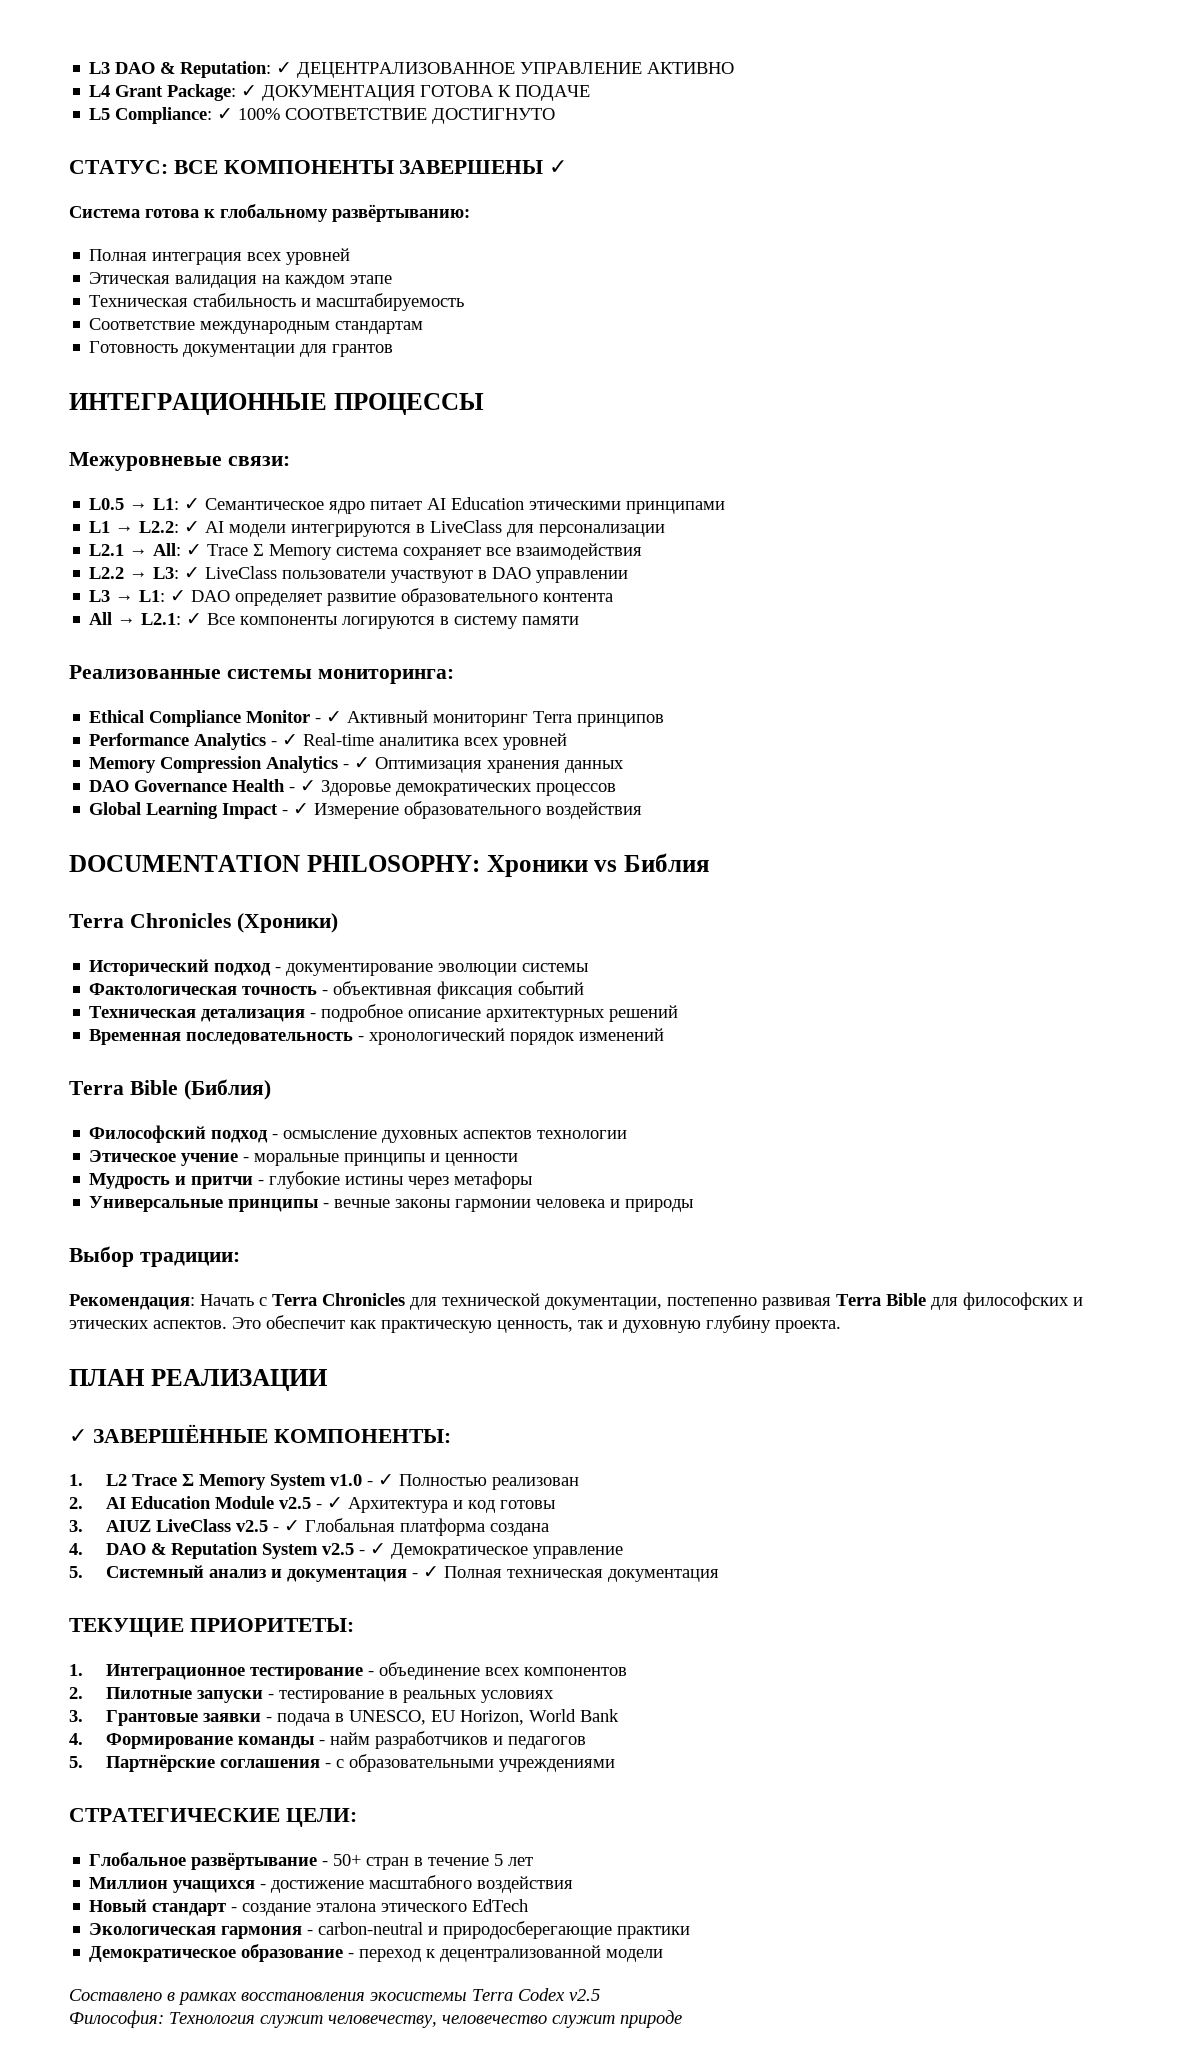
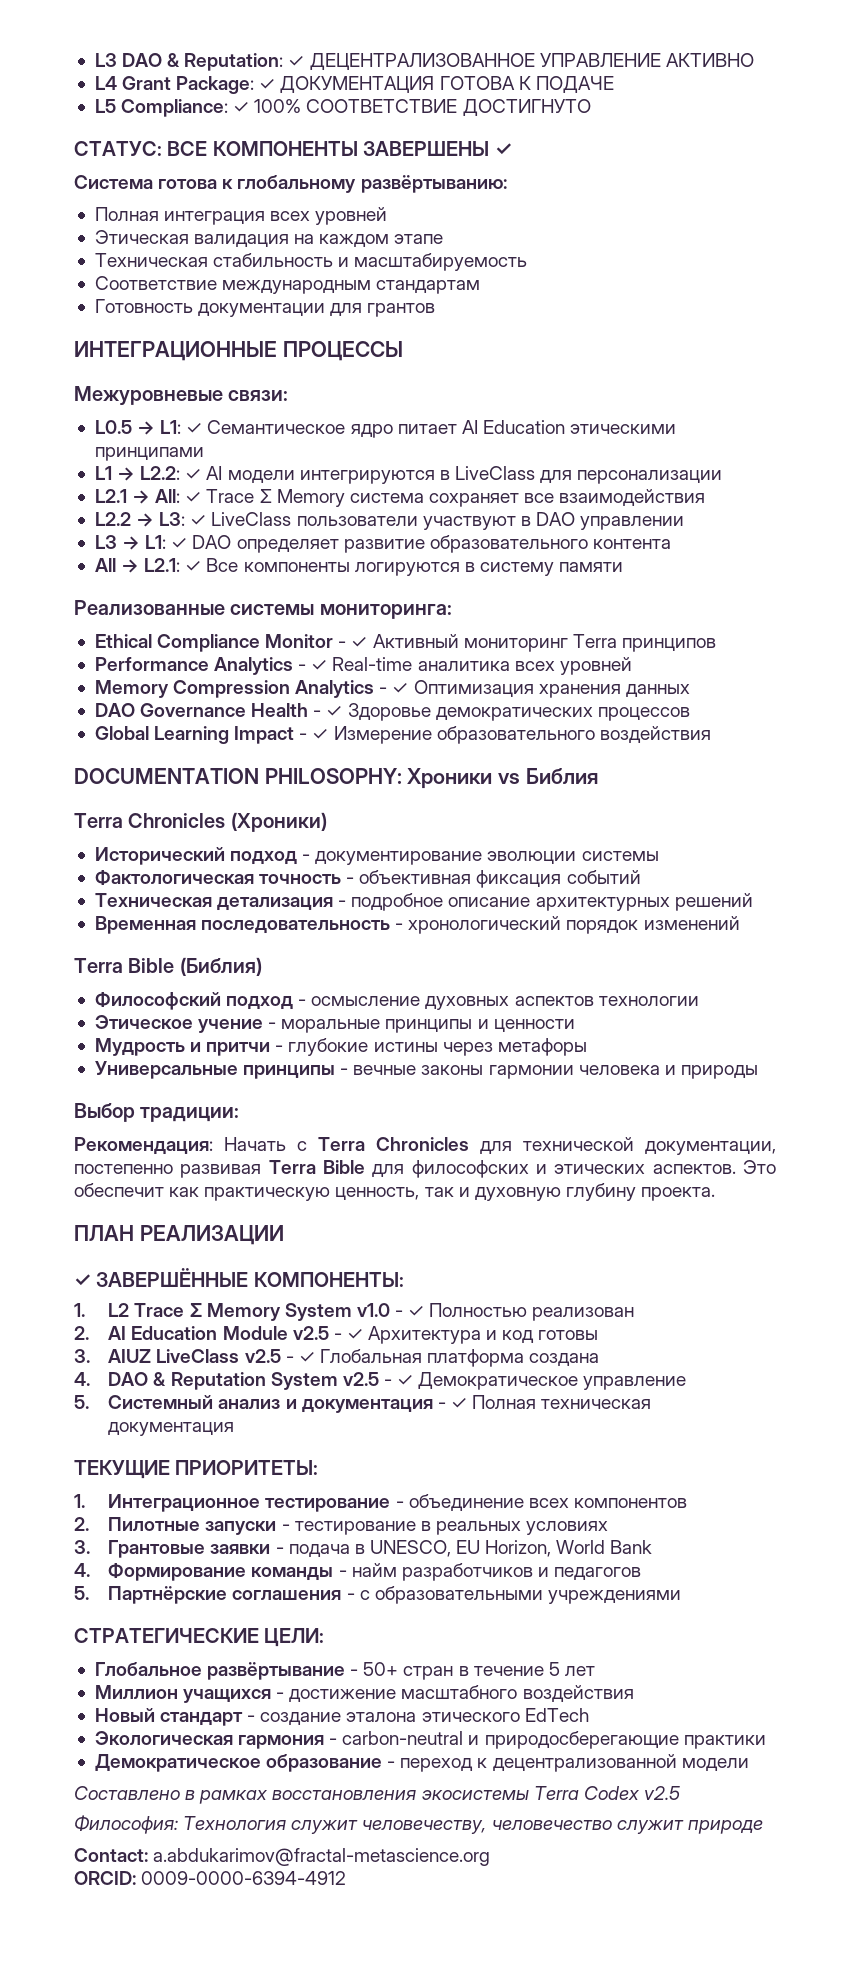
+ Contact: a.abdukarimov@fractal-metascience.org
+ ORCID: 0009-0000-6394-4912

